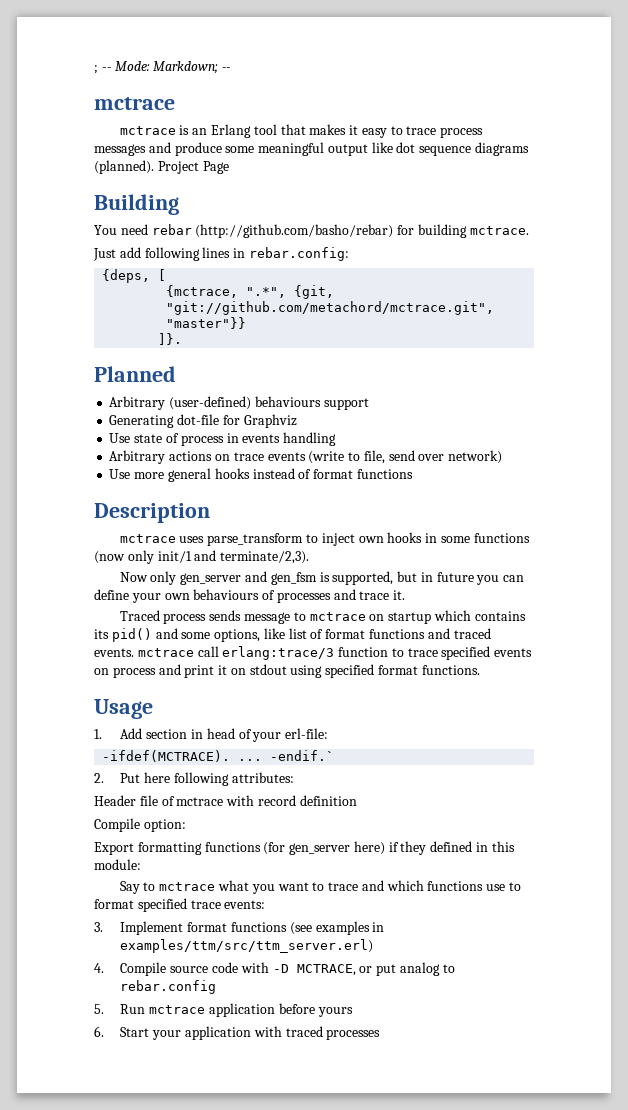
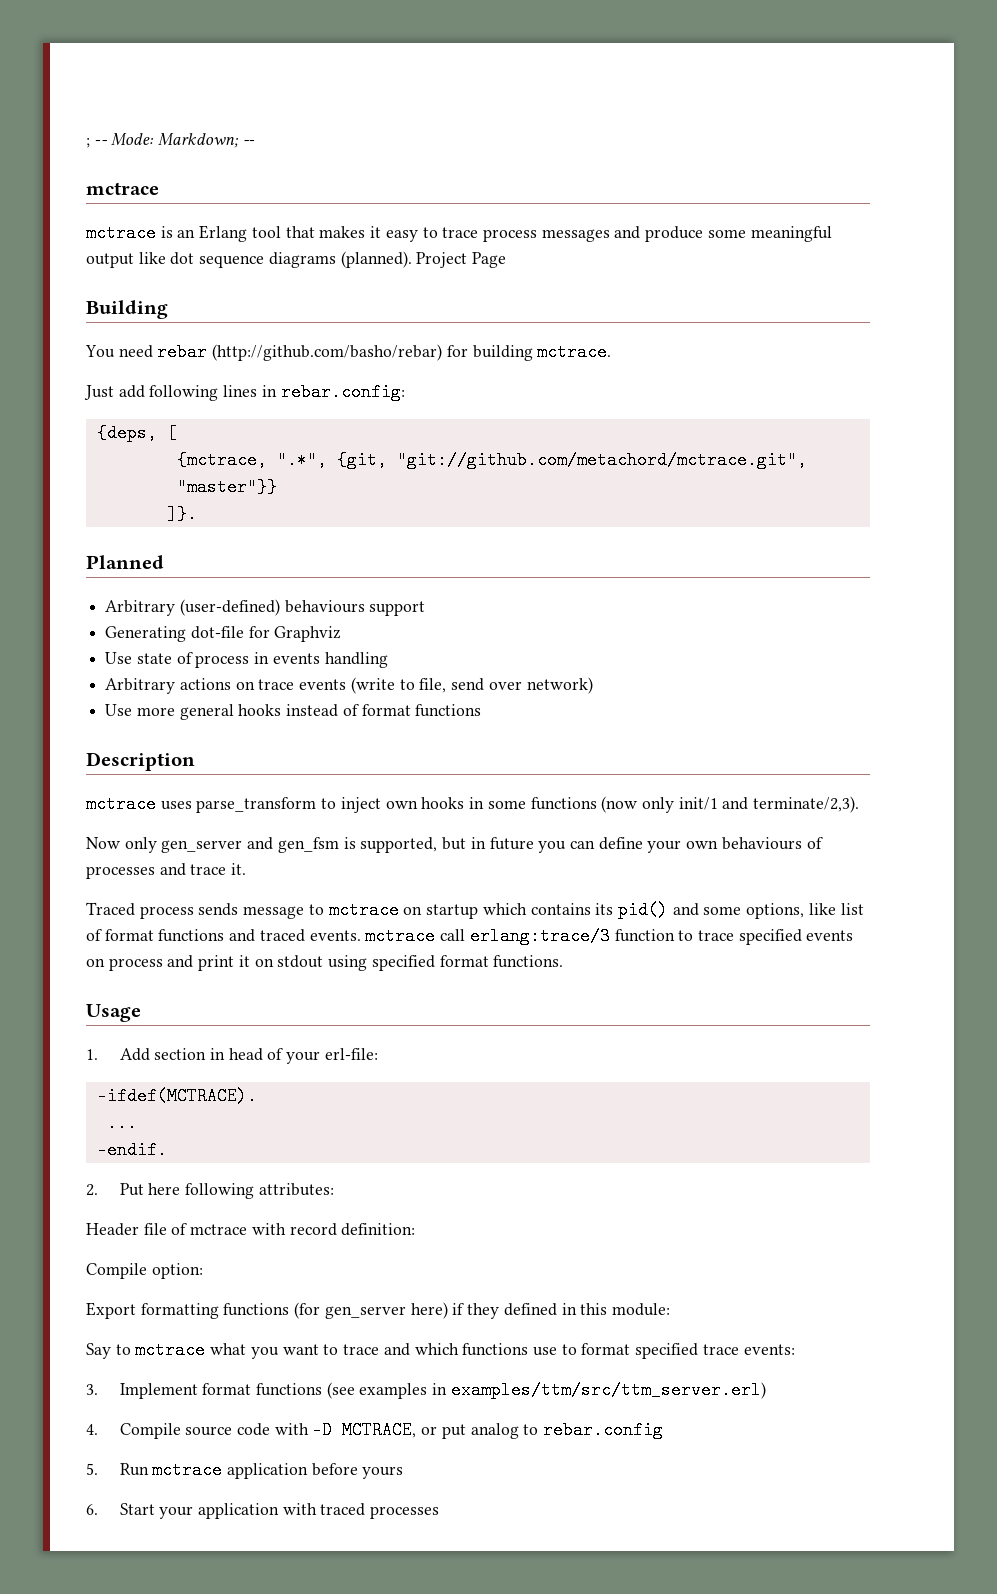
- -ifdef(MCTRACE). ... -endif.`
+ -ifdef(MCTRACE).
+ ...
+ -endif.
- Header file of mctrace with record definition
+ Header file of mctrace with record definition:

